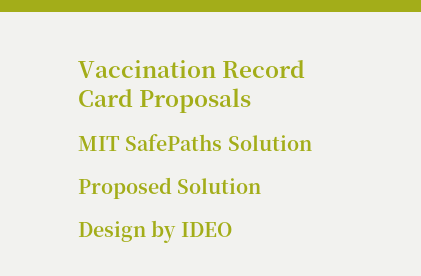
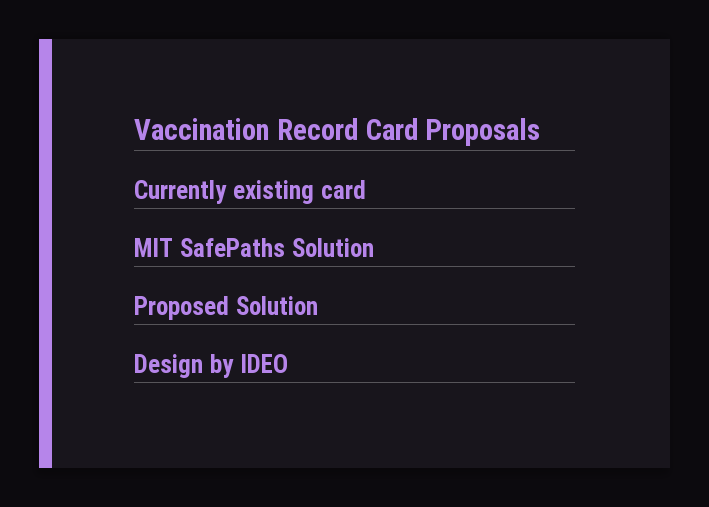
+ Currently existing card

